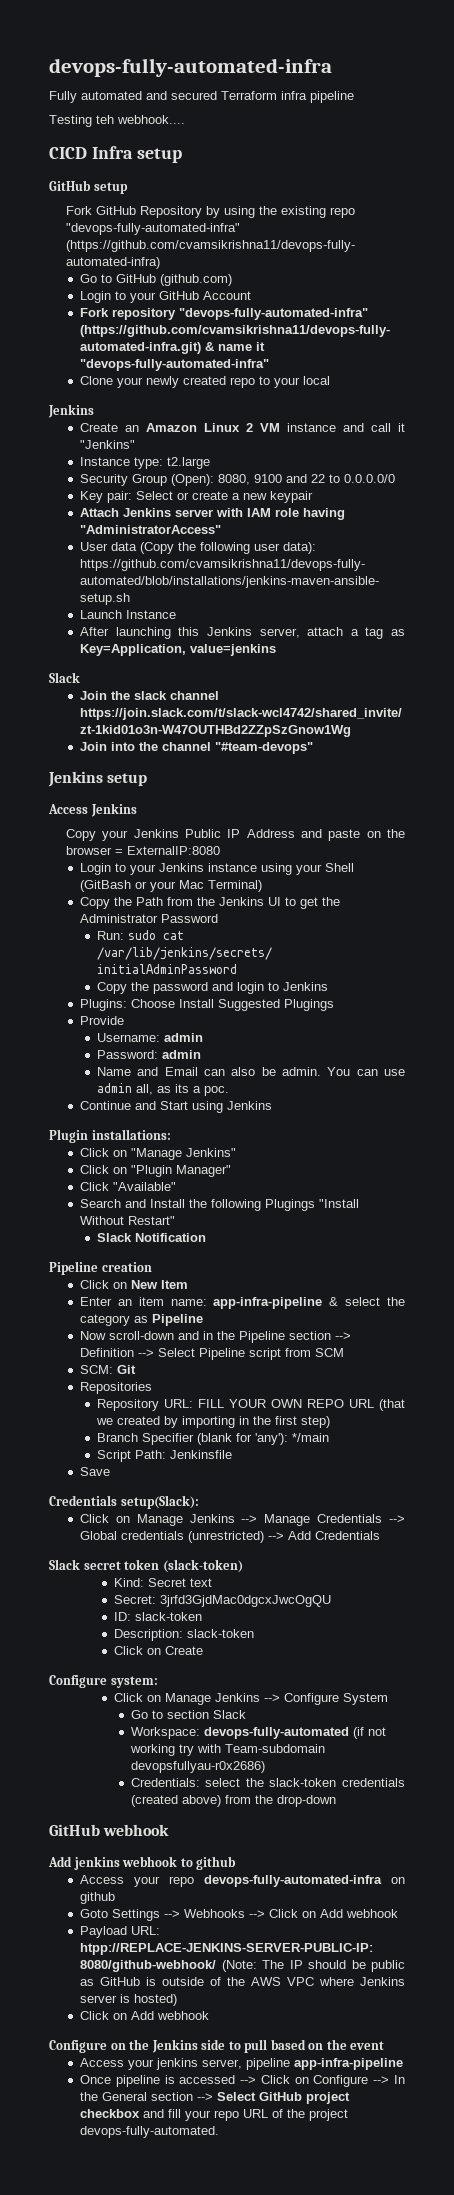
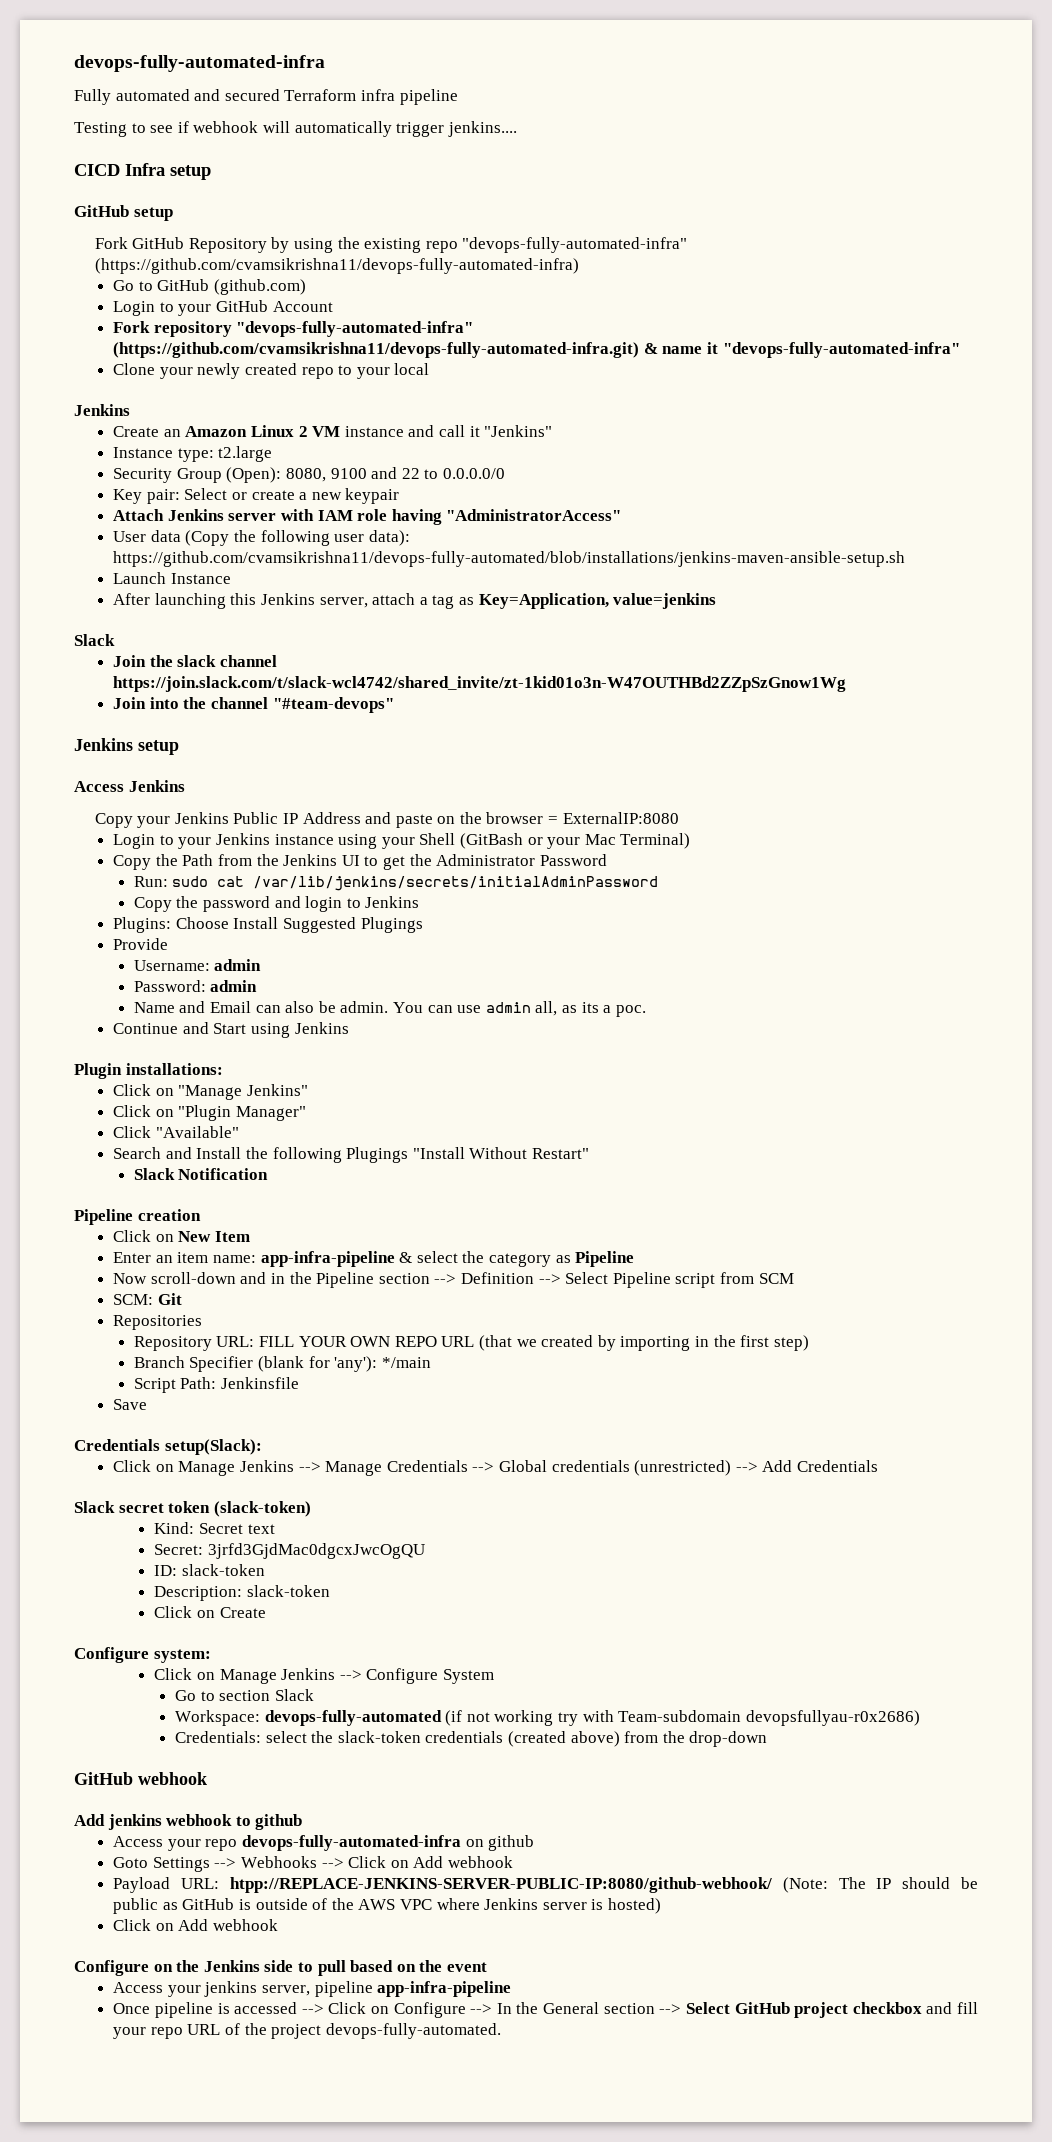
- Testing teh webhook....
+ Testing to see if webhook will automatically trigger jenkins....

